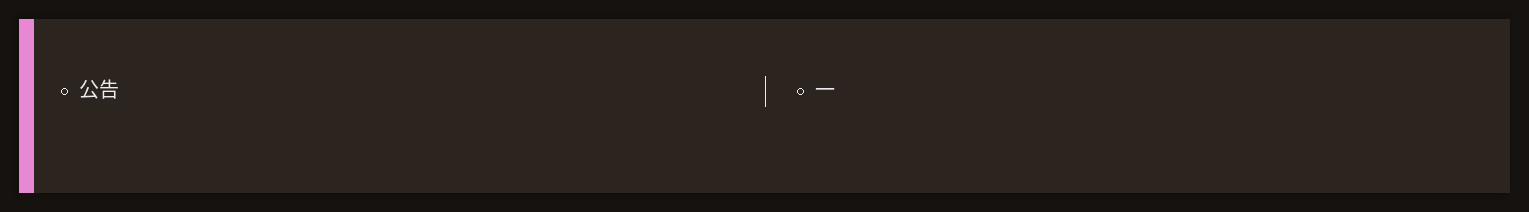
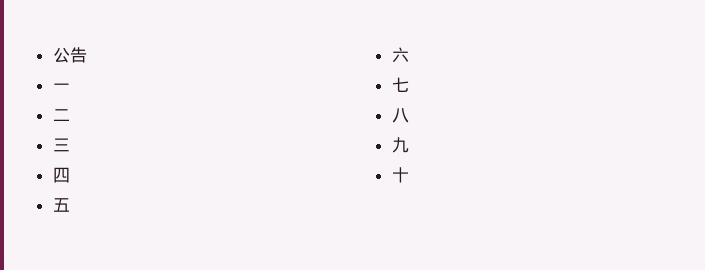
+ 二
+ 三
+ 四
+ 五
+ 六
+ 七
+ 八
+ 九
+ 十

